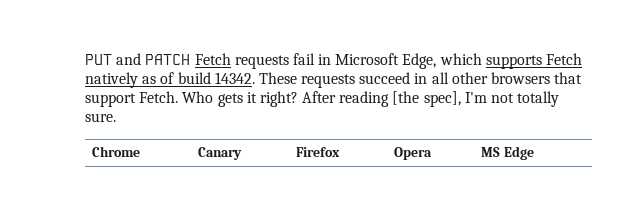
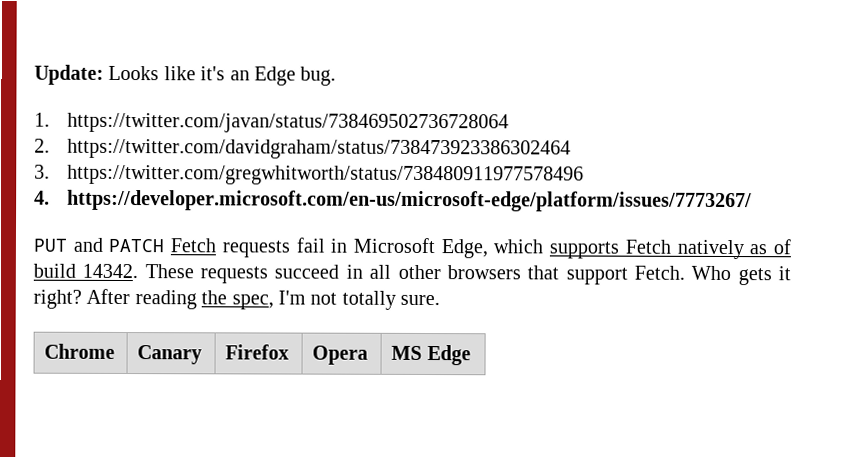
+ Update: Looks like it's an Edge bug.
+ 1. https://twitter.com/javan/status/738469502736728064
+ 2. https://twitter.com/davidgraham/status/738473923386302464
+ 3. https://twitter.com/gregwhitworth/status/738480911977578496
+ 4. https://developer.microsoft.com/en-us/microsoft-edge/platform/issues/7773267/
- After reading [the spec], I'm not totally sure.
+ After reading the spec, I'm not totally sure.

